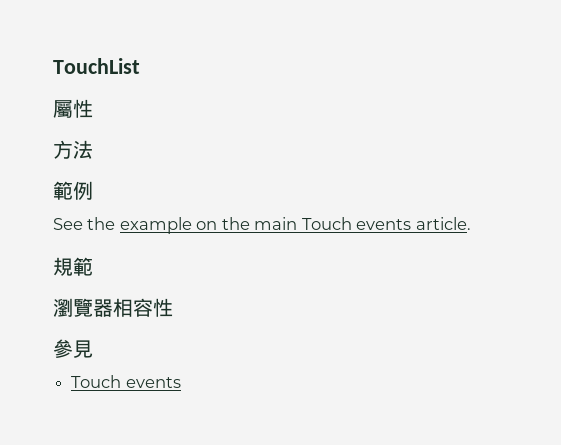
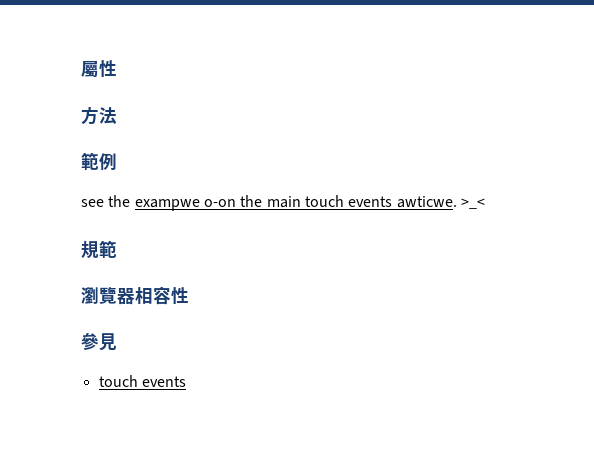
- TouchList
- See the example on the main Touch events article.
+ see the exampwe o-on the main touch events awticwe. >_<
  參見
- Touch events
+ touch events

